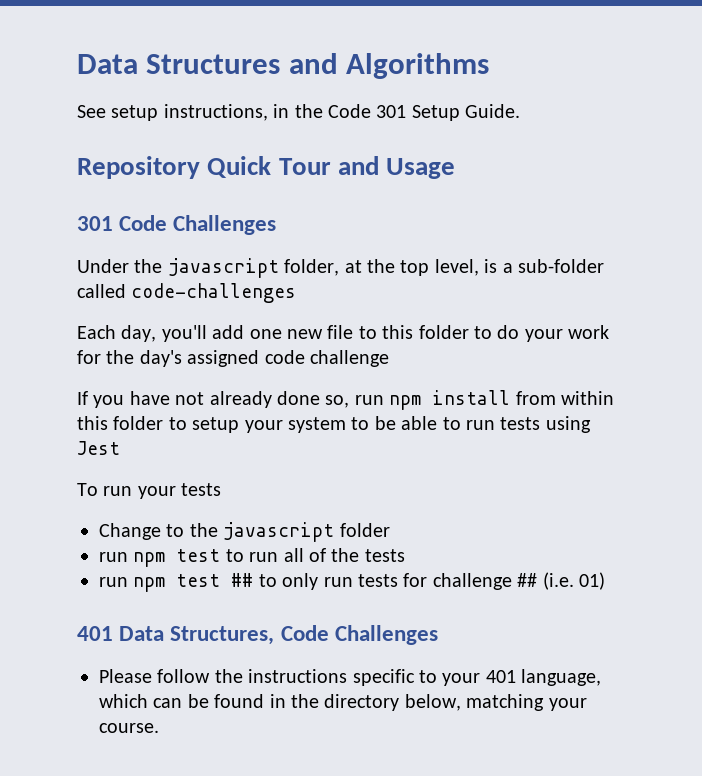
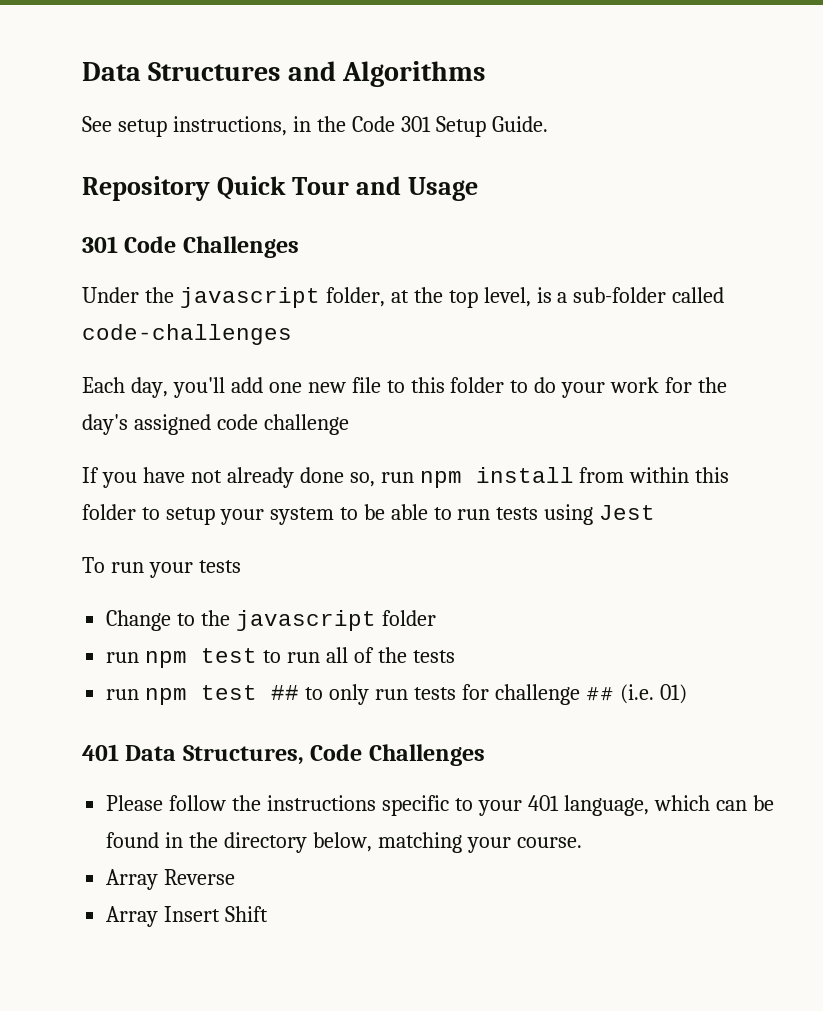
+ Array Reverse
+ Array Insert Shift

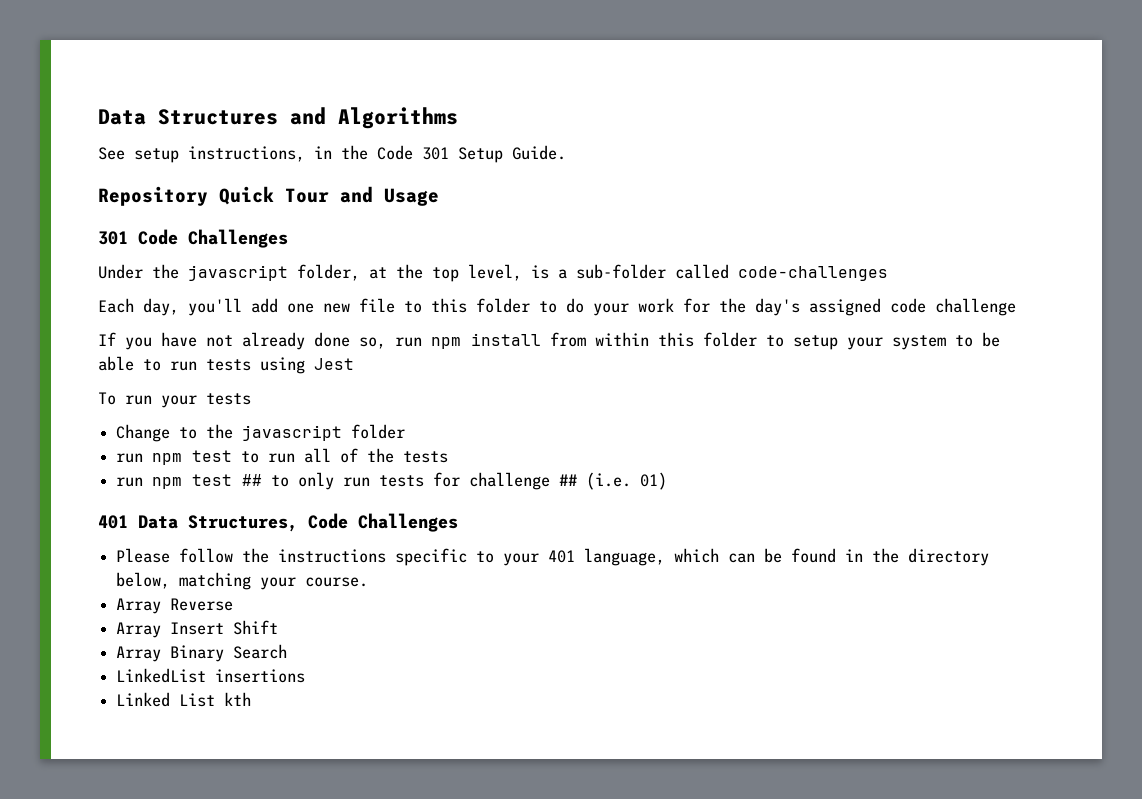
+ Array Binary Search
+ LinkedList insertions
+ Linked List kth

